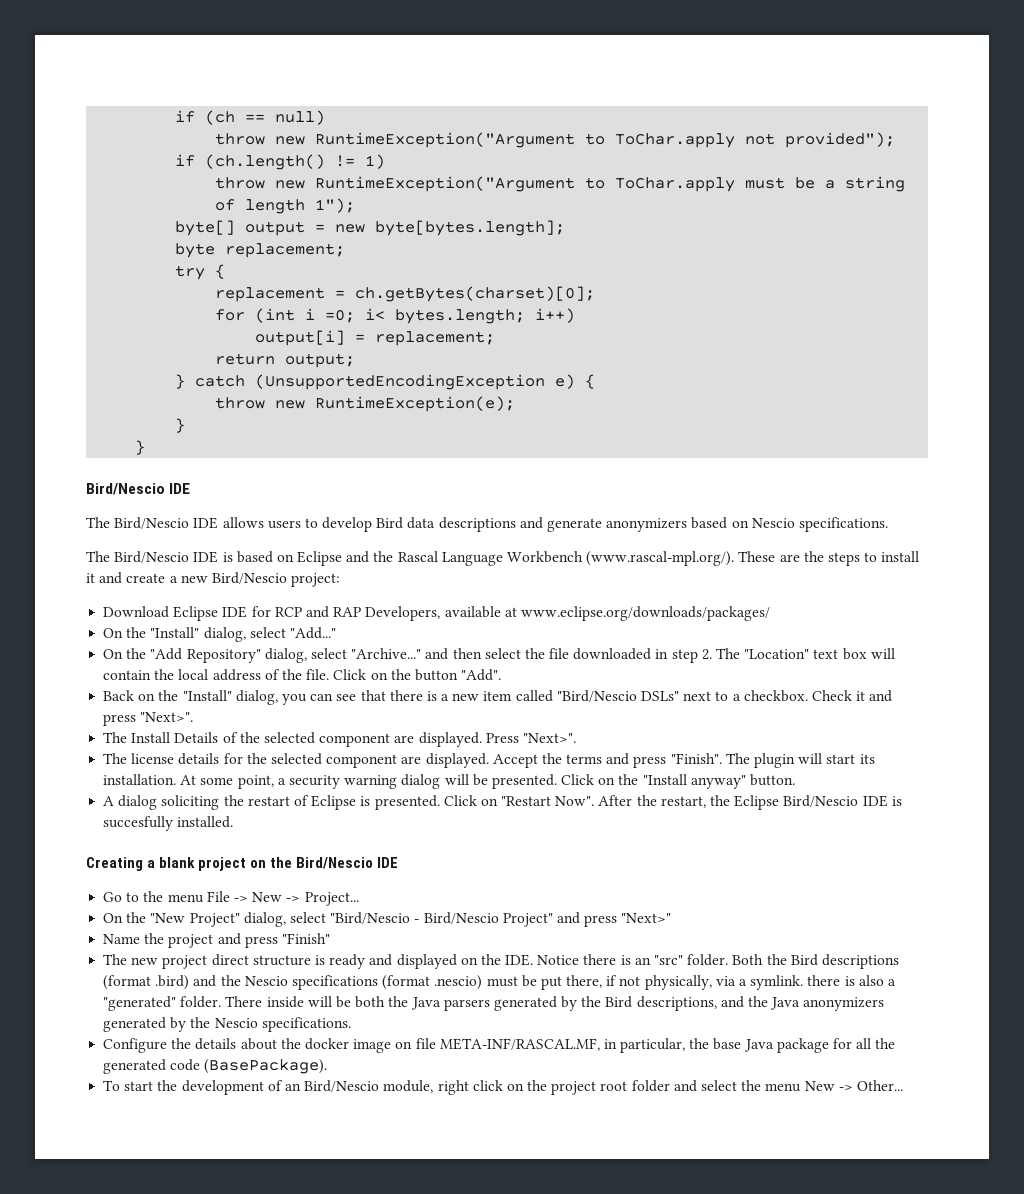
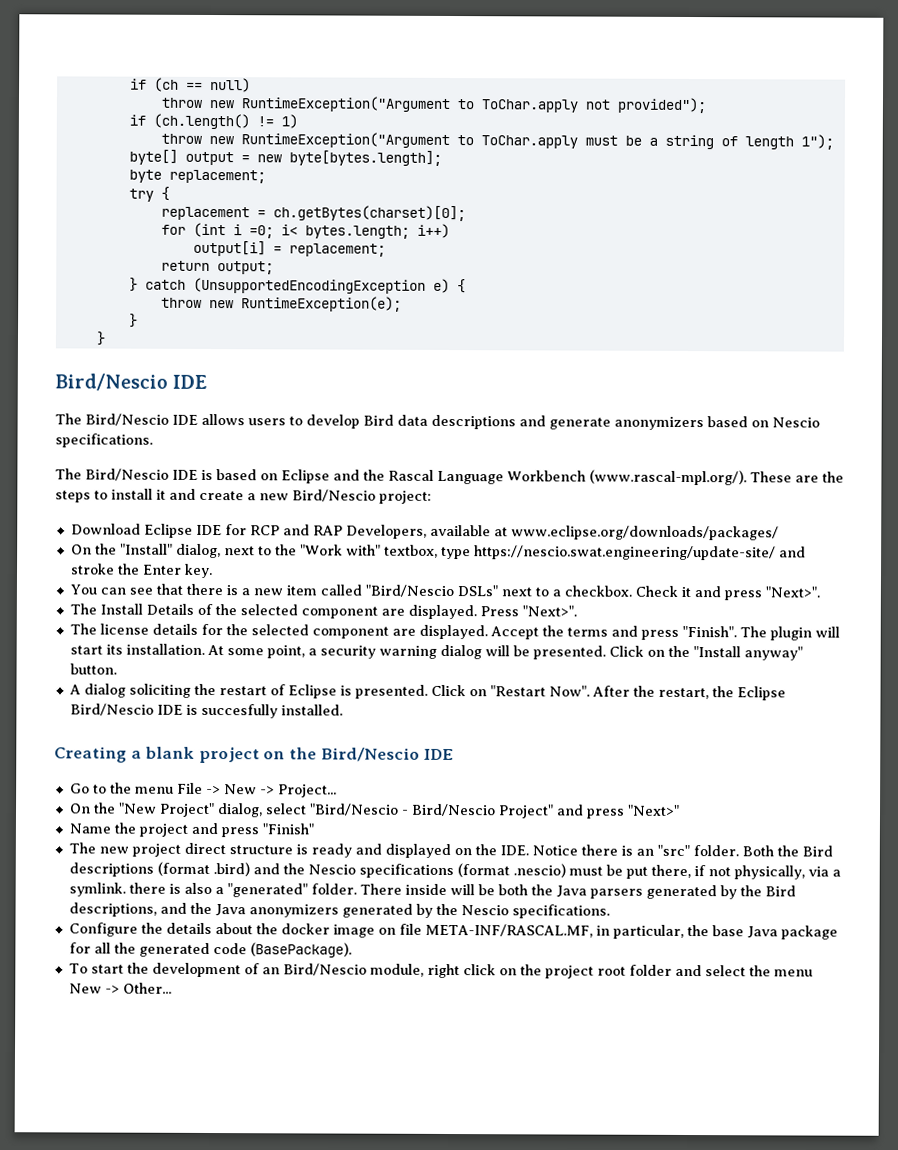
- On the "Install" dialog, select "Add..."
- On the "Add Repository" dialog, select "Archive..." and then select the file downloaded in step 2. The "Location" text box will contain the local address of the file. Click on the button "Add".
- Back on the "Install" dialog, you can see that there is a new item called "Bird/Nescio DSLs" next to a checkbox.
+ On the "Install" dialog, next to the "Work with" textbox, type https://nescio.swat.engineering/update-site/ and stroke the Enter key.
+ You can see that there is a new item called "Bird/Nescio DSLs" next to a checkbox.

